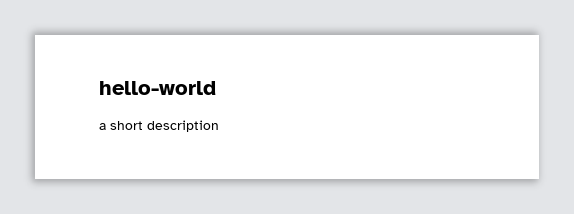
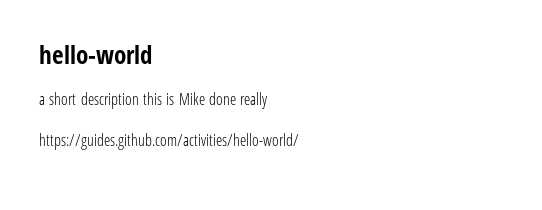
- a short description
+ a short description this is Mike done really
+ https://guides.github.com/activities/hello-world/

